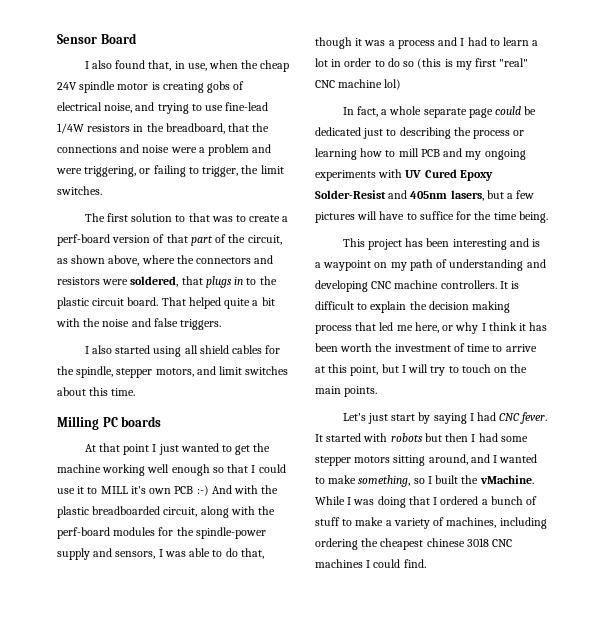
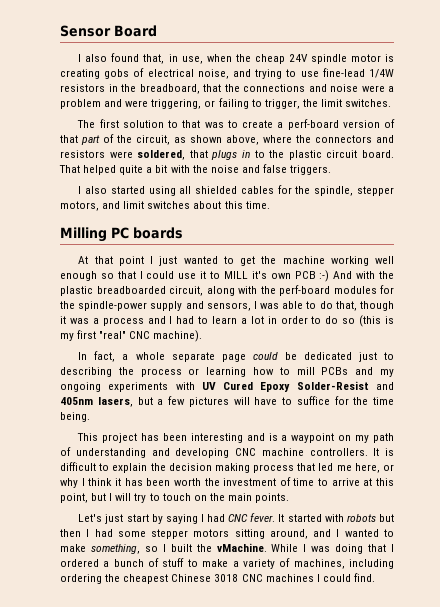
- I also started using all shield cables for the spindle, stepper motors, and limit switches about this time.
+ I also started using all shielded cables for the spindle, stepper motors, and limit switches about this time.
- At that point I just wanted to get the machine working well enough so that I could use it to MILL it's own PCB :-) And with the plastic breadboarded circuit, along with the perf-board modules for the spindle-power supply and sensors, I was able to do that, though it was a process and I had to learn a lot in order to do so (this is my first "real" CNC machine lol)
+ At that point I just wanted to get the machine working well enough so that I could use it to MILL it's own PCB :-) And with the plastic breadboarded circuit, along with the perf-board modules for the spindle-power supply and sensors, I was able to do that, though it was a process and I had to learn a lot in order to do so (this is my first "real" CNC machine).
- In fact, a whole separate page could be dedicated just to describing the process or learning how to mill PCB and my ongoing experiments with UV Cured Epoxy Solder-Resist and 405nm lasers, but a few pictures will have to suffice for the time being.
+ In fact, a whole separate page could be dedicated just to describing the process or learning how to mill PCBs and my ongoing experiments with UV Cured Epoxy Solder-Resist and 405nm lasers, but a few pictures will have to suffice for the time being.
- While I was doing that I ordered a bunch of stuff to make a variety of machines, including ordering the cheapest chinese 3018 CNC machines I could find.
+ While I was doing that I ordered a bunch of stuff to make a variety of machines, including ordering the cheapest Chinese 3018 CNC machines I could find.

